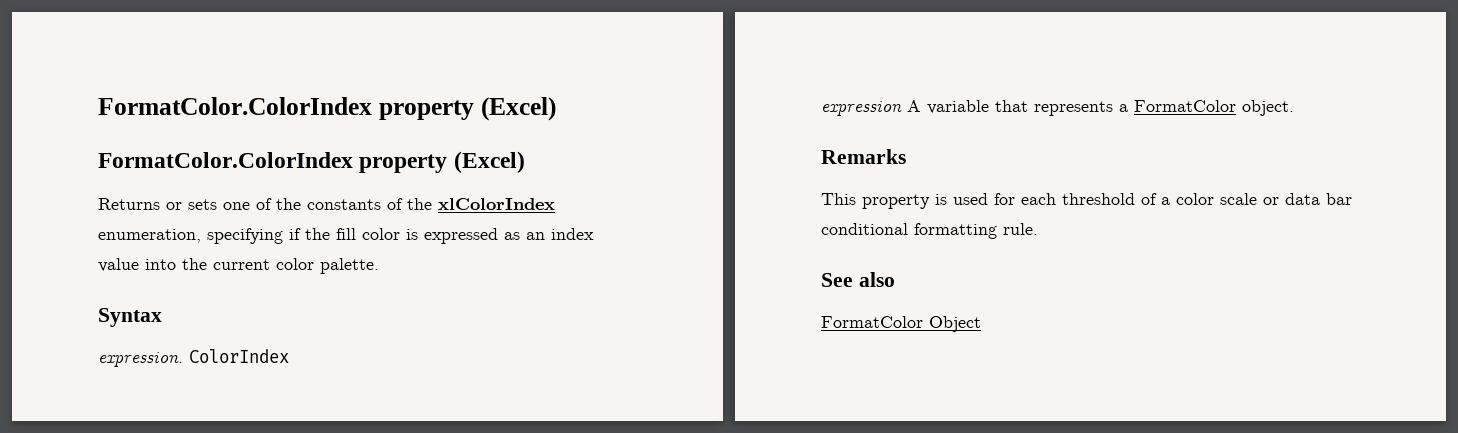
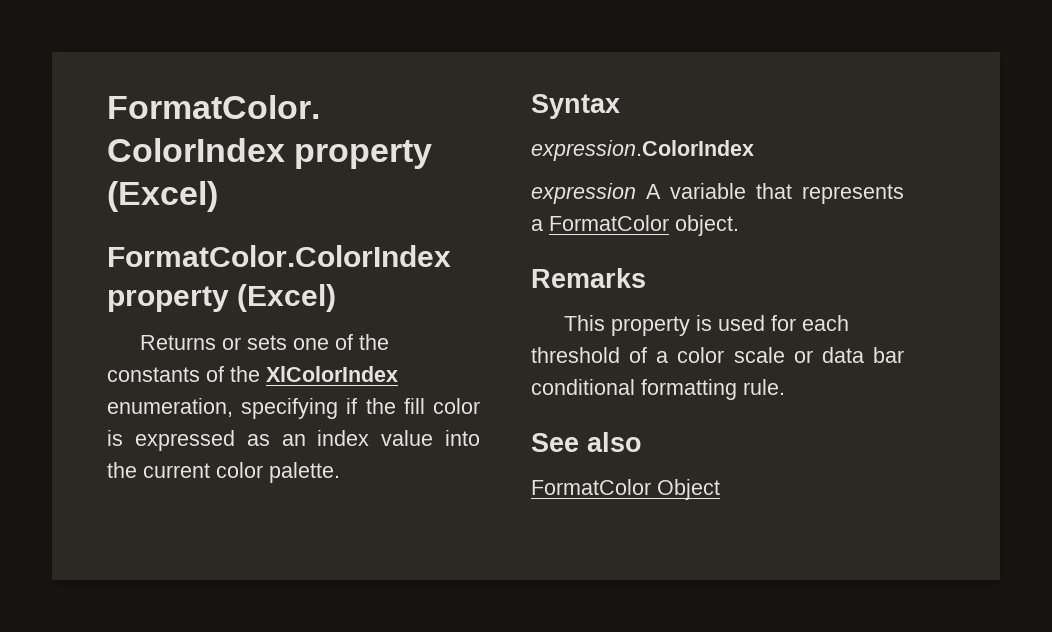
- Returns or sets one of the constants of the xlColorIndex enumeration, specifying if the fill color is expressed as an index value into the current color palette.
+ Returns or sets one of the constants of the XlColorIndex enumeration, specifying if the fill color is expressed as an index value into the current color palette.
- expression. ColorIndex
+ expression.ColorIndex

